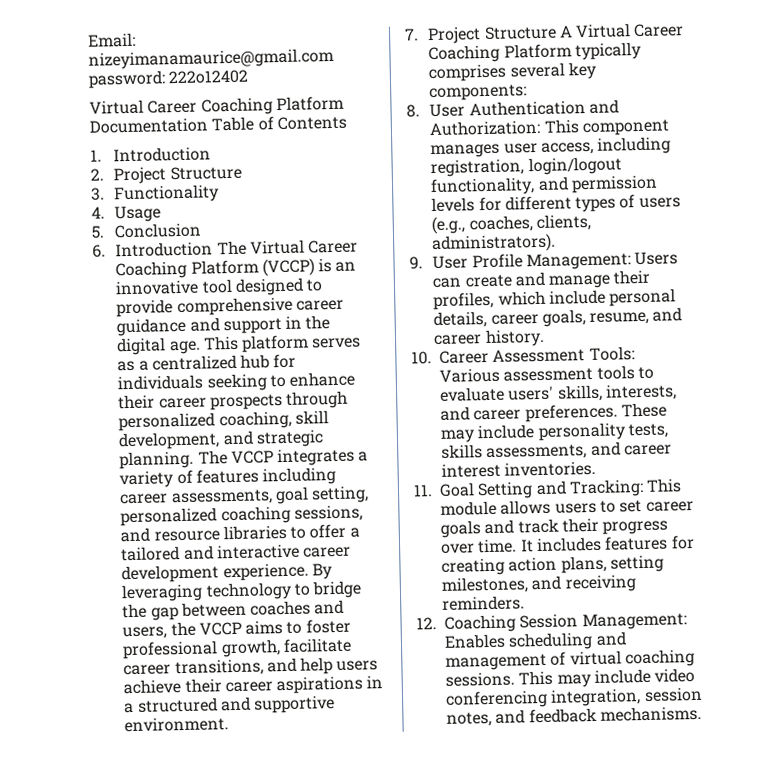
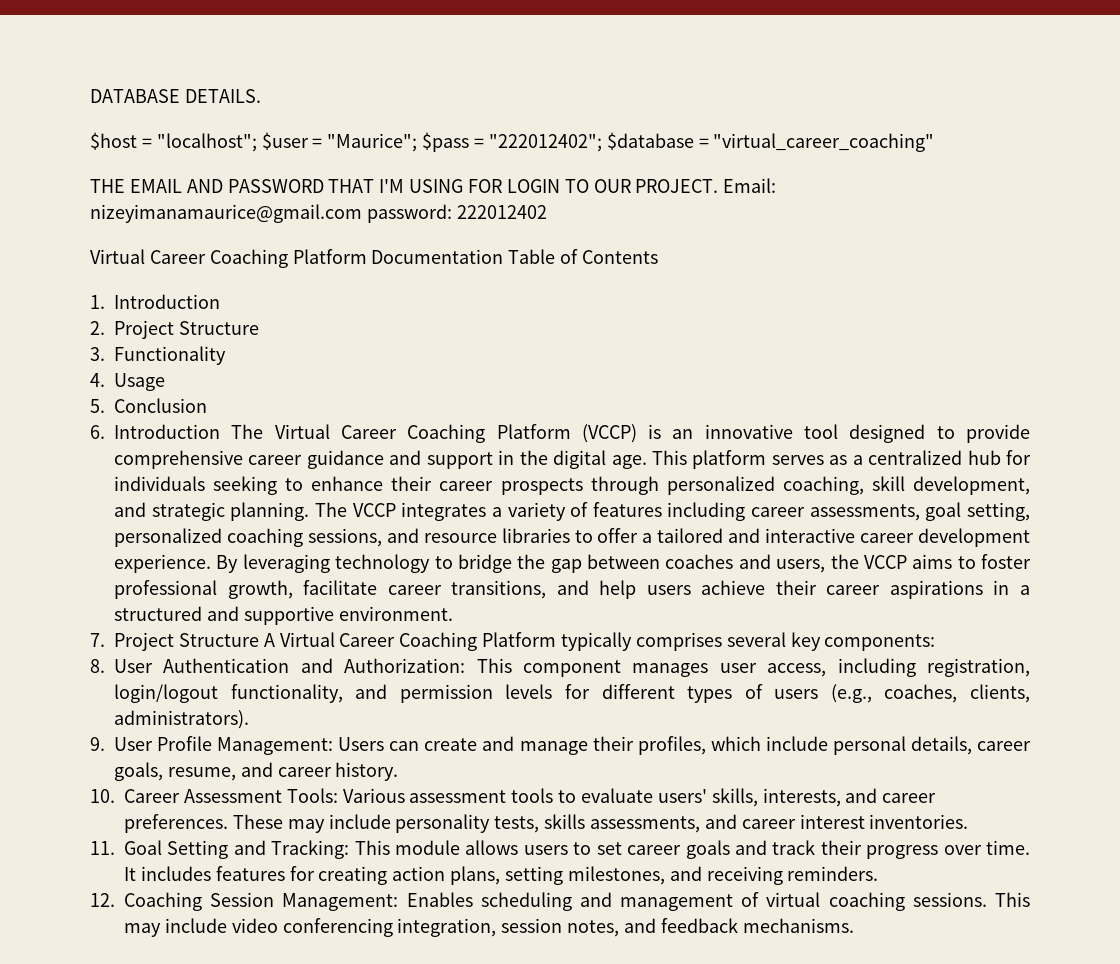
+ DATABASE DETAILS.
+ $host = "localhost"; $user = "Maurice"; $pass = "222012402"; $database = "virtual_career_coaching"
+ THE EMAIL AND PASSWORD THAT I'M USING FOR LOGIN TO OUR PROJECT.
- Email: nizeyimanamaurice@gmail.com password: 222o12402
+ Email: nizeyimanamaurice@gmail.com password: 222012402

